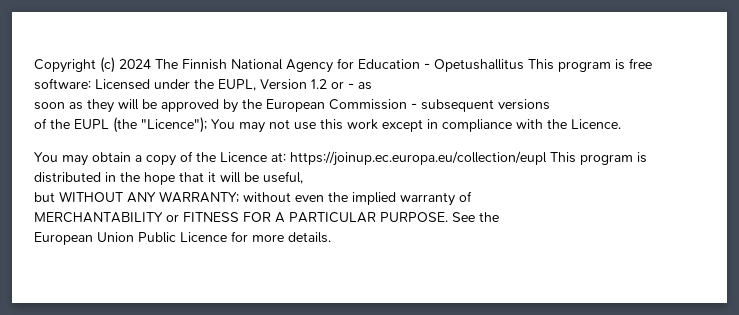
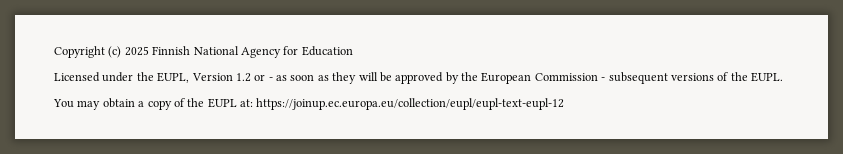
- Copyright (c) 2024 The Finnish National Agency for Education - Opetushallitus This program is free software: Licensed under the EUPL, Version 1.2 or - as
- soon as they will be approved by the European Commission - subsequent versions
- of the EUPL (the "Licence"); You may not use this work except in compliance with the Licence.
+ Copyright (c) 2025 Finnish National Agency for Education
+ Licensed under the EUPL, Version 1.2 or - as soon as they will be approved by the European Commission - subsequent versions of the EUPL.
- You may obtain a copy of the Licence at: https://joinup.ec.europa.eu/collection/eupl This program is distributed in the hope that it will be useful,
- but WITHOUT ANY WARRANTY; without even the implied warranty of
- MERCHANTABILITY or FITNESS FOR A PARTICULAR PURPOSE. See the
- European Union Public Licence for more details.
+ You may obtain a copy of the EUPL at: https://joinup.ec.europa.eu/collection/eupl/eupl-text-eupl-12

